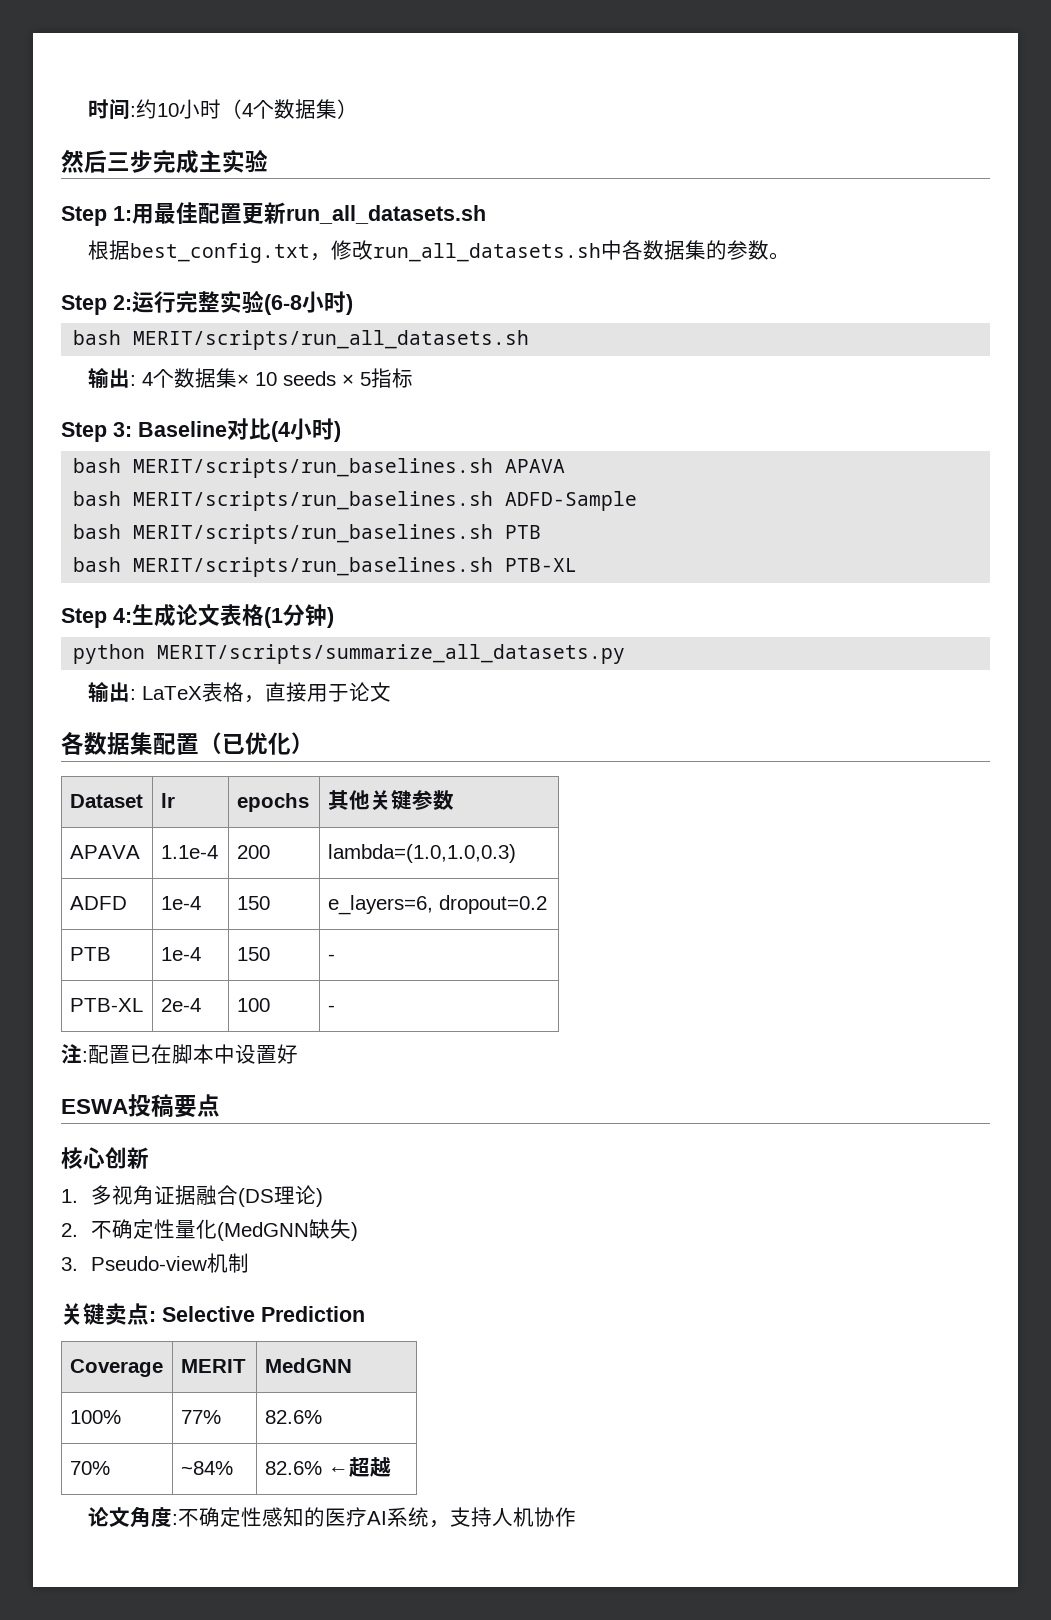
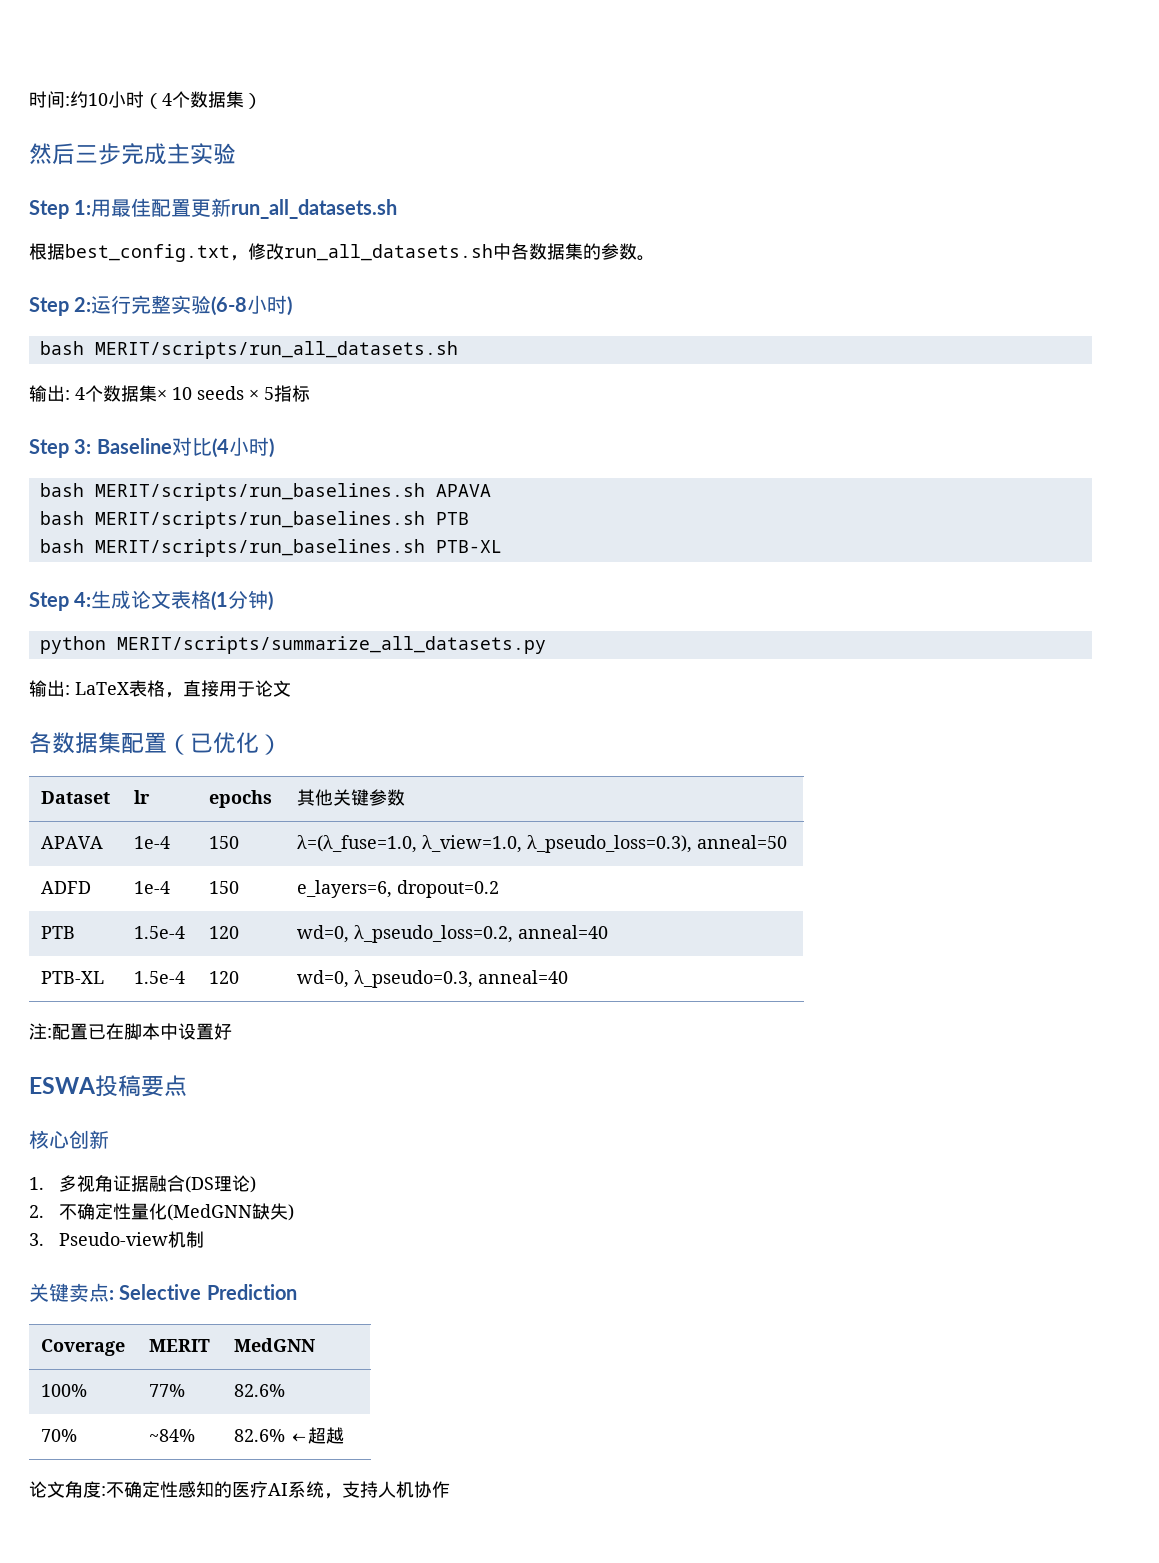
- bash MERIT/scripts/run_baselines.sh ADFD-Sample
- APAVA | 1.1e-4 | 200 | lambda=(1.0,1.0,0.3)
+ APAVA | 1e-4 | 150 | λ=(λ_fuse=1.0, λ_view=1.0, λ_pseudo_loss=0.3), anneal=50
- PTB | 1e-4 | 150 | -
- PTB-XL | 2e-4 | 100 | -
+ PTB | 1.5e-4 | 120 | wd=0, λ_pseudo_loss=0.2, anneal=40
+ PTB-XL | 1.5e-4 | 120 | wd=0, λ_pseudo=0.3, anneal=40

